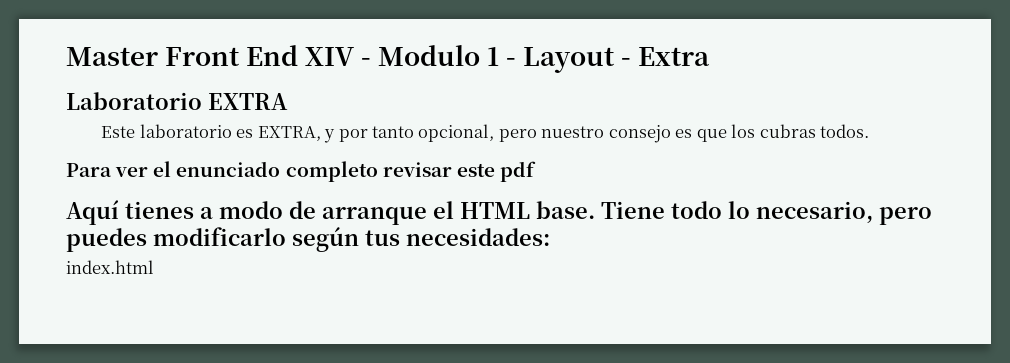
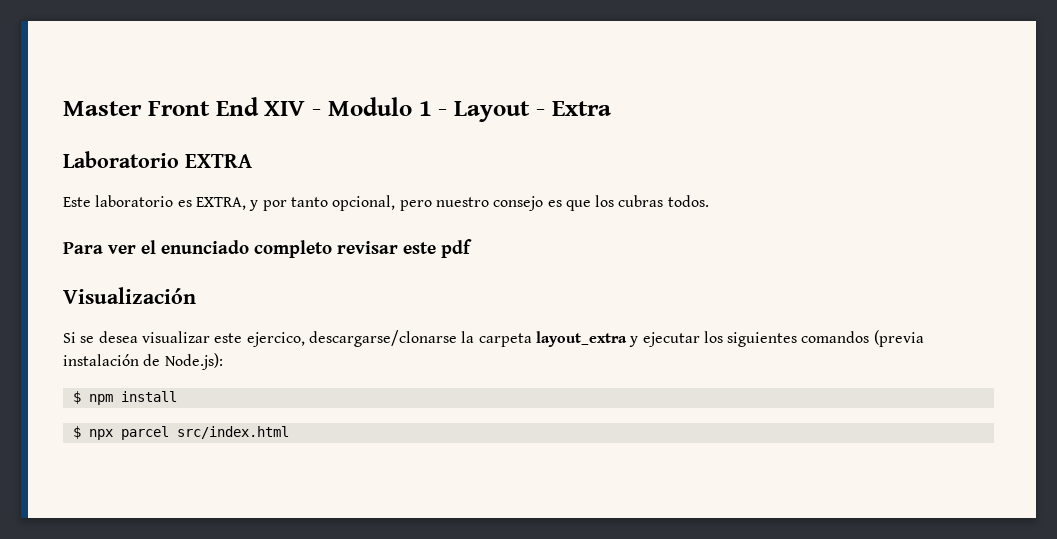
- Aquí tienes a modo de arranque el HTML base. Tiene todo lo necesario, pero puedes modificarlo según tus necesidades:
- index.html
+ Visualización
+ Si se desea visualizar este ejercico, descargarse/clonarse la carpeta layout_extra y ejecutar los siguientes comandos (previa instalación de Node.js):
+ $ npm install
+ $ npx parcel src/index.html

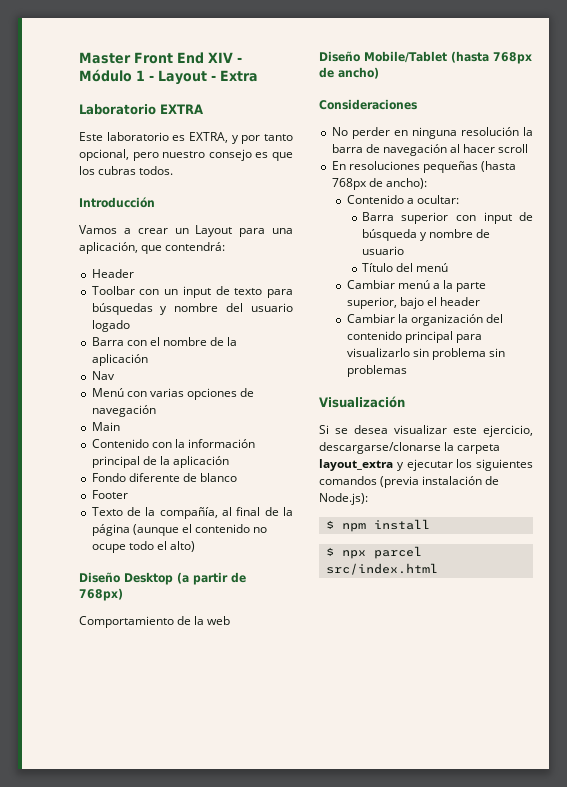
- Master Front End XIV - Modulo 1 - Layout - Extra
+ Master Front End XIV - Módulo 1 - Layout - Extra
- Para ver el enunciado completo revisar este pdf
+ Introducción
+ Vamos a crear un Layout para una aplicación, que contendrá:
+ Header
+ Toolbar con un input de texto para búsquedas y nombre del usuario logado
+ Barra con el nombre de la aplicación
+ Nav
+ Menú con varias opciones de navegación
+ Main
+ Contenido con la información principal de la aplicación
+ Fondo diferente de blanco
+ Footer
+ Texto de la compañía, al final de la página (aunque el contenido no ocupe todo el alto)
+ Diseño Desktop (a partir de 768px)
+ Comportamiento de la web
+ Diseño Mobile/Tablet (hasta 768px de ancho)
+ Consideraciones
+ No perder en ninguna resolución la barra de navegación al hacer scroll
+ En resoluciones pequeñas (hasta 768px de ancho):
+ Contenido a ocultar:
+ Barra superior con input de búsqueda y nombre de usuario
+ Título del menú
+ Cambiar menú a la parte superior, bajo el header
+ Cambiar la organización del contenido principal para visualizarlo sin problema sin problemas
- Si se desea visualizar este ejercico, descargarse/clonarse la carpeta layout_extra y ejecutar los siguientes comandos (previa instalación de Node.js):
+ Si se desea visualizar este ejercicio, descargarse/clonarse la carpeta layout_extra y ejecutar los siguientes comandos (previa instalación de Node.js):

